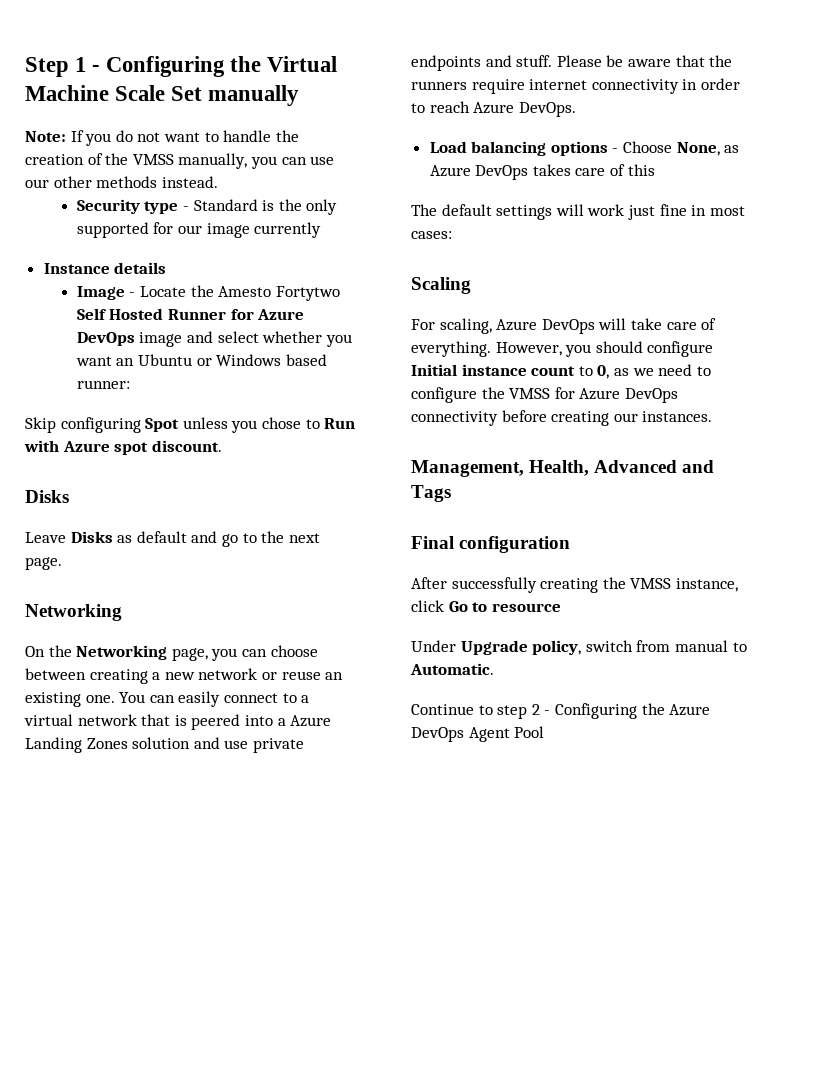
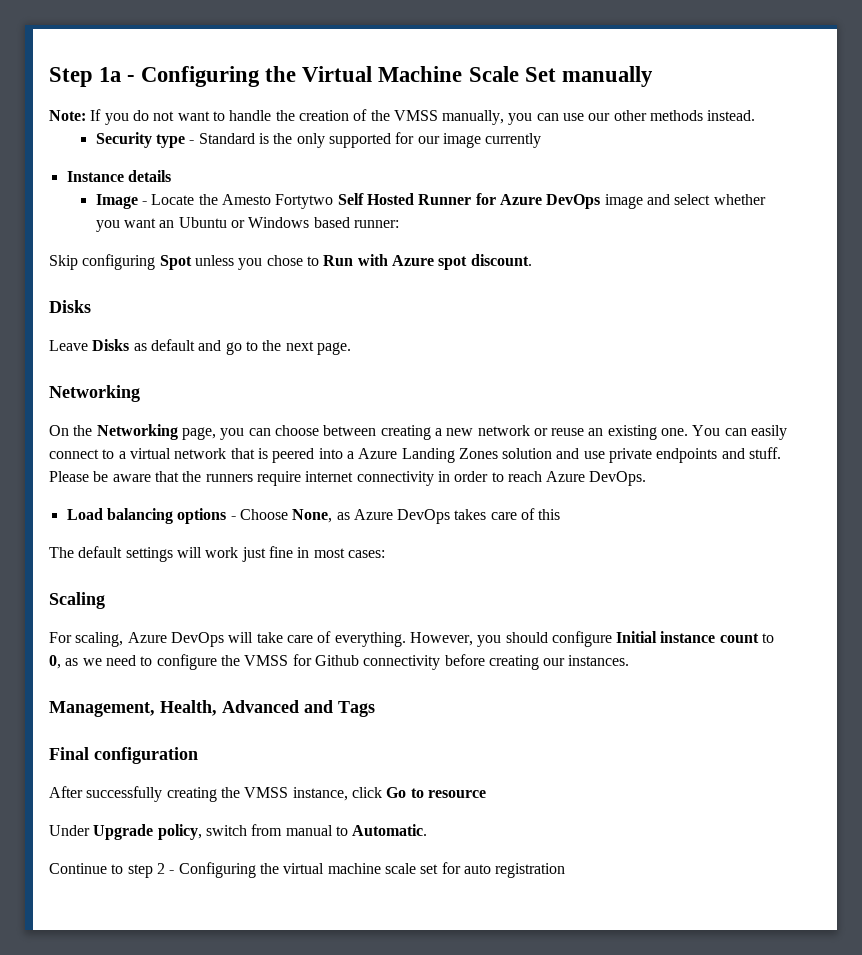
- Step 1 - Configuring the Virtual Machine Scale Set manually
+ Step 1a - Configuring the Virtual Machine Scale Set manually
- However, you should configure Initial instance count to 0, as we need to configure the VMSS for Azure DevOps connectivity before creating our instances.
+ However, you should configure Initial instance count to 0, as we need to configure the VMSS for Github connectivity before creating our instances.
- Continue to step 2 - Configuring the Azure DevOps Agent Pool
+ Continue to step 2 - Configuring the virtual machine scale set for auto registration

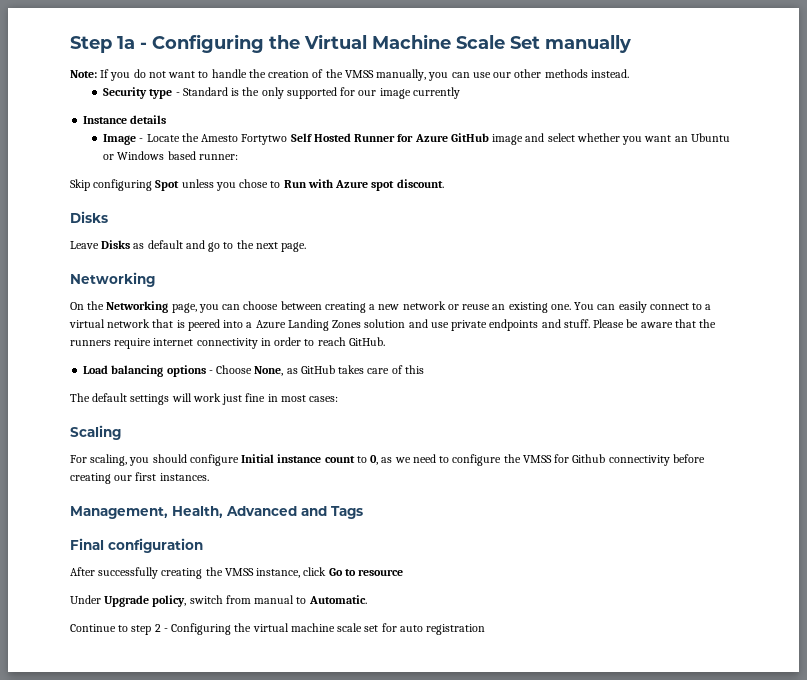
- Image - Locate the Amesto Fortytwo Self Hosted Runner for Azure DevOps image and select whether you want an Ubuntu or Windows based runner:
+ Image - Locate the Amesto Fortytwo Self Hosted Runner for Azure GitHub image and select whether you want an Ubuntu or Windows based runner:
- Please be aware that the runners require internet connectivity in order to reach Azure DevOps.
+ Please be aware that the runners require internet connectivity in order to reach GitHub.
- Load balancing options - Choose None, as Azure DevOps takes care of this
+ Load balancing options - Choose None, as GitHub takes care of this
- For scaling, Azure DevOps will take care of everything. However, you should configure Initial instance count to 0, as we need to configure the VMSS for Github connectivity before creating our instances.
+ For scaling, you should configure Initial instance count to 0, as we need to configure the VMSS for Github connectivity before creating our first instances.

